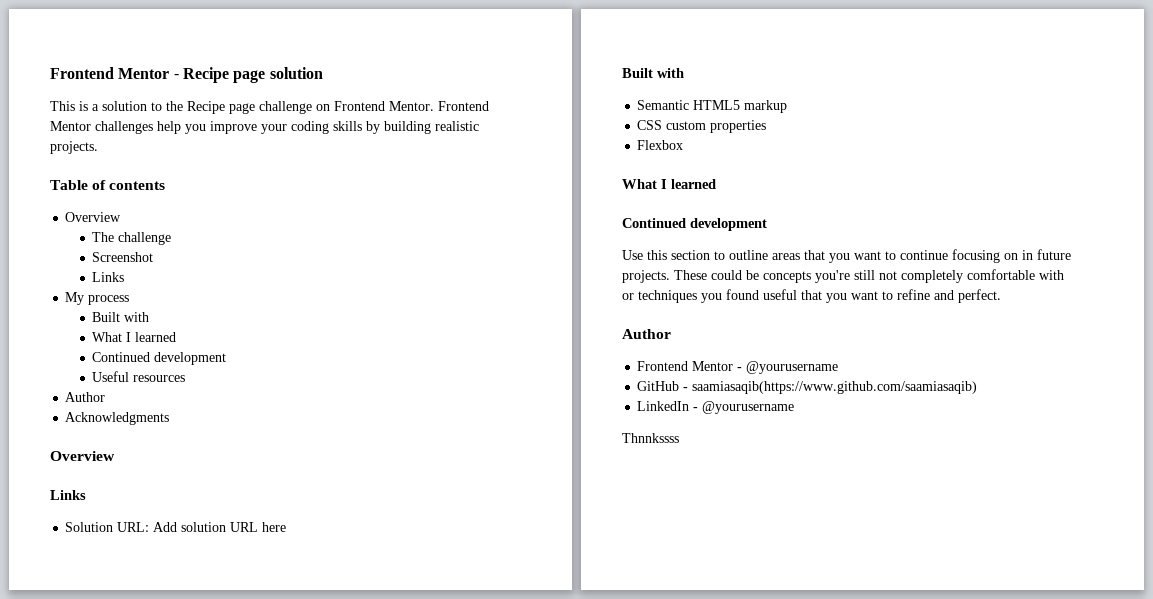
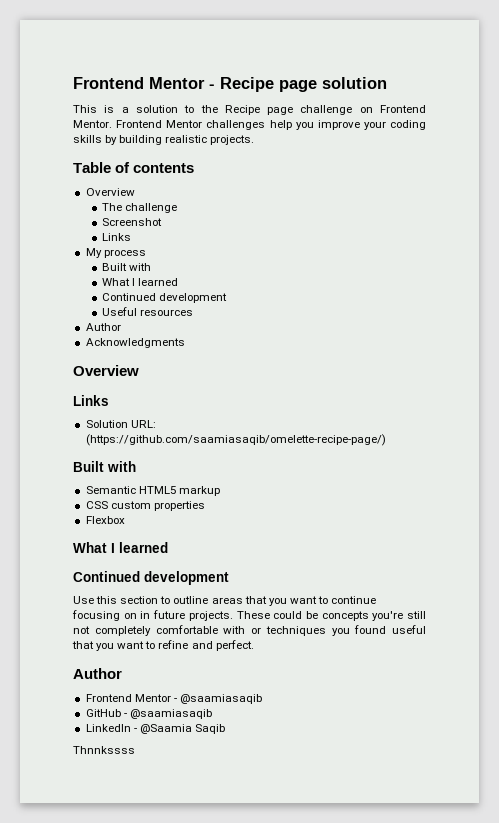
- Solution URL: Add solution URL here
+ Solution URL: (https://github.com/saamiasaqib/omelette-recipe-page/)
- Frontend Mentor - @yourusername
+ Frontend Mentor - @saamiasaqib
- GitHub - saamiasaqib(https://www.github.com/saamiasaqib)
+ GitHub - @saamiasaqib
- LinkedIn - @yourusername
+ LinkedIn - @Saamia Saqib

